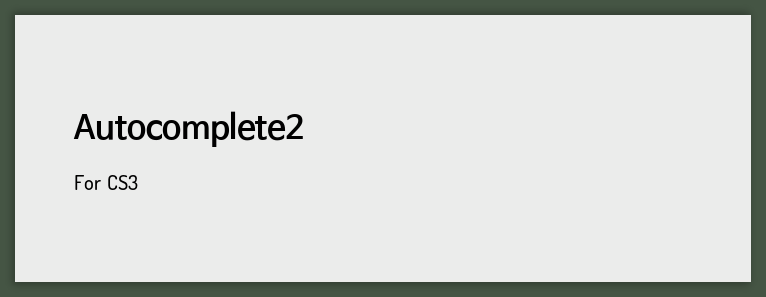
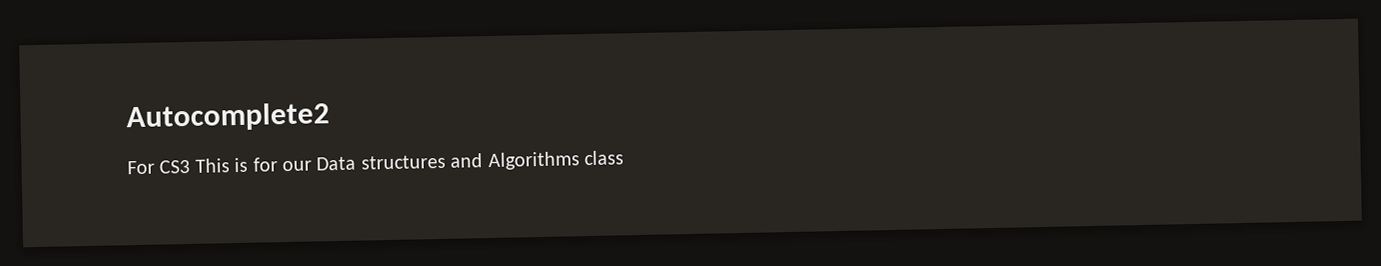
- For CS3
+ For CS3 This is for our Data structures and Algorithms class

